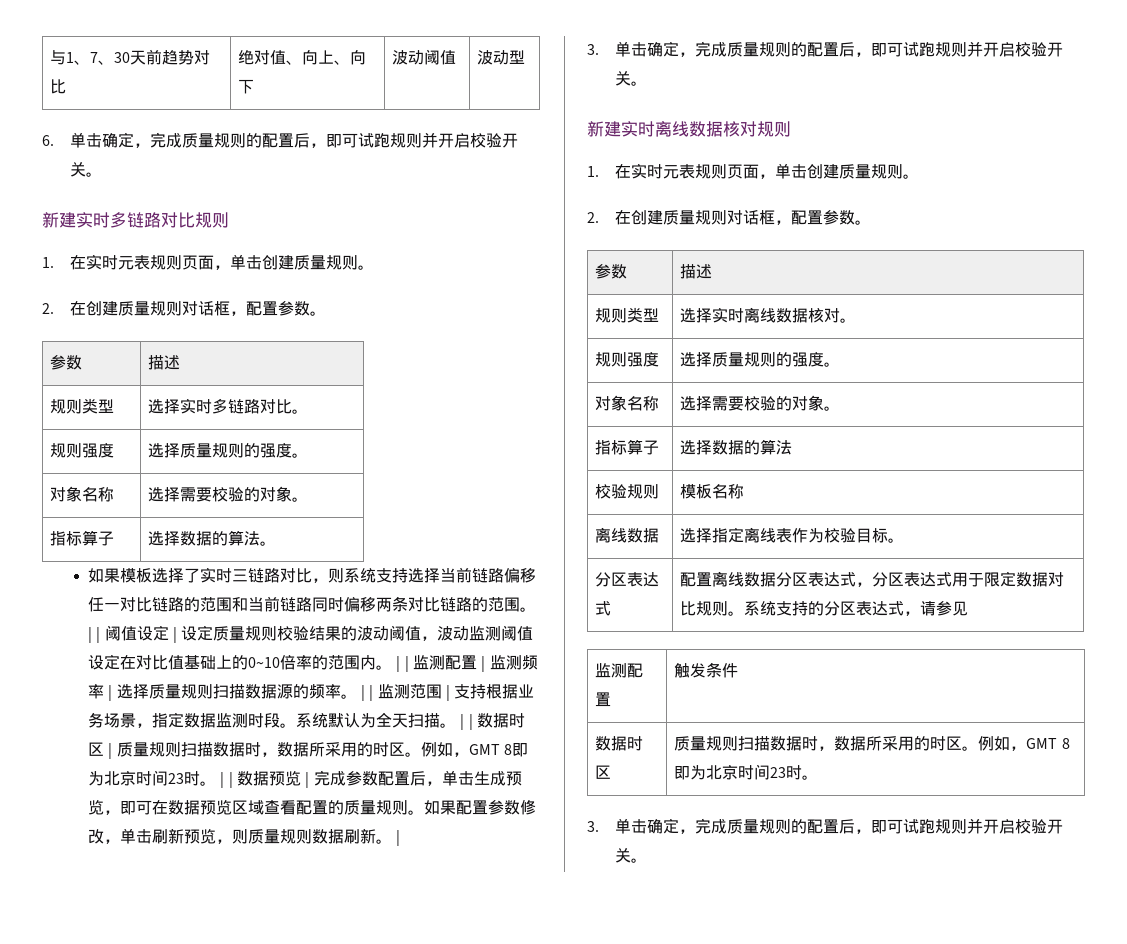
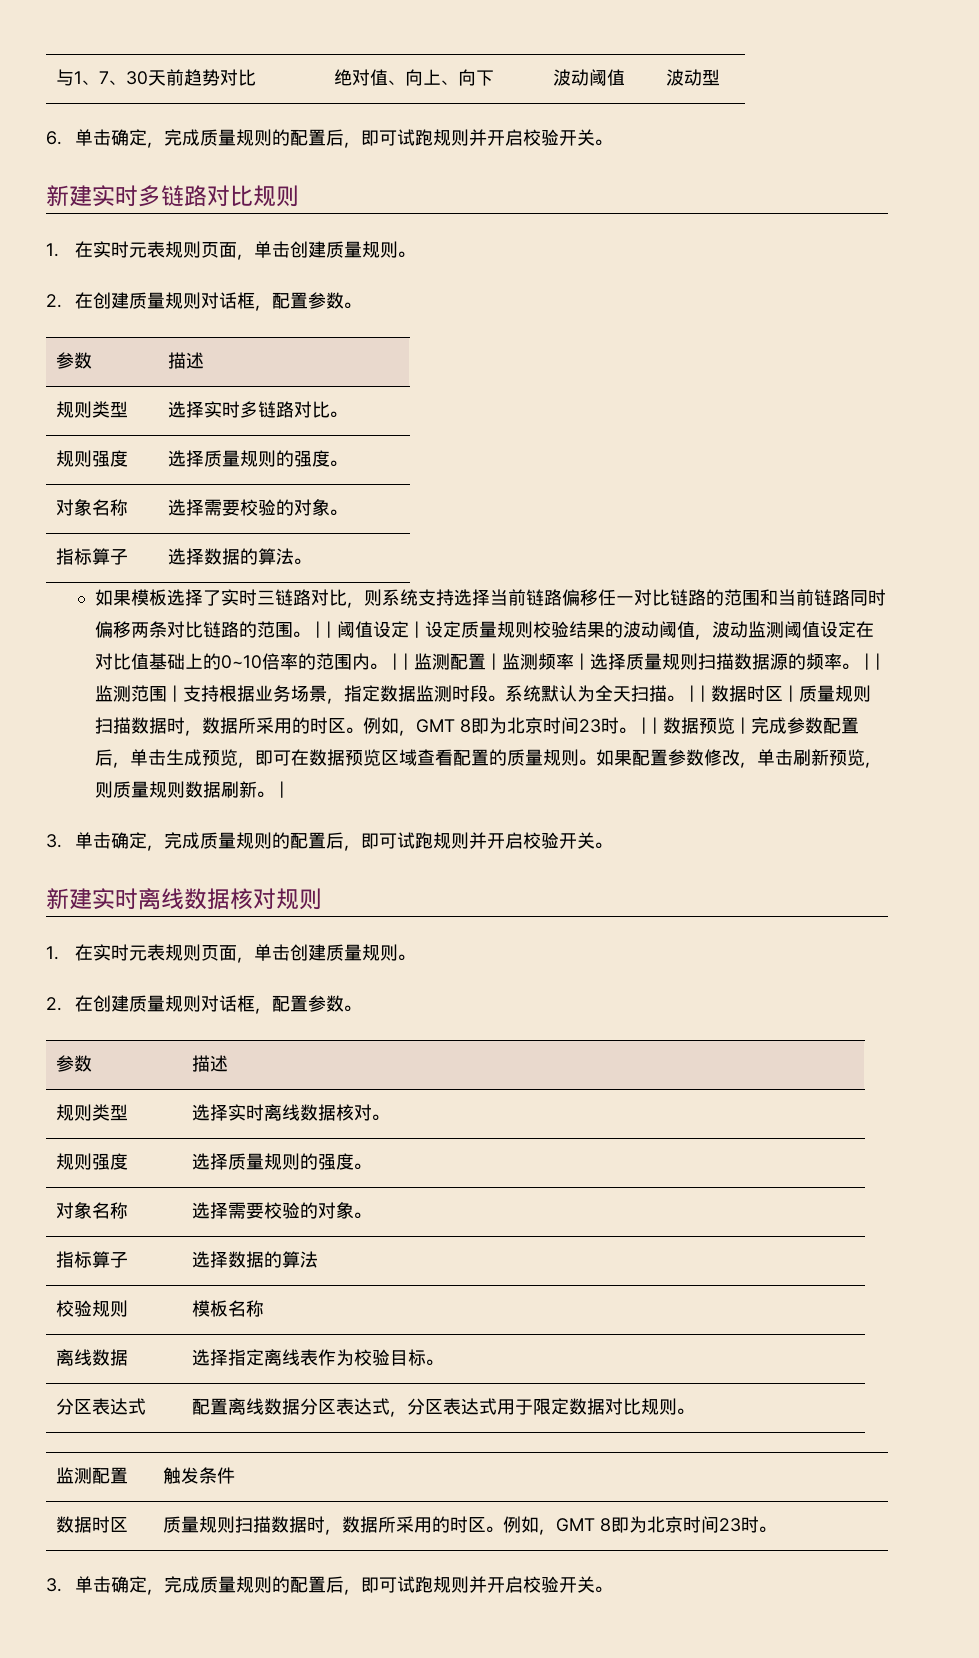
- 分区表达式 | 配置离线数据分区表达式，分区表达式用于限定数据对比规则。系统支持的分区表达式，请参见
+ 分区表达式 | 配置离线数据分区表达式，分区表达式用于限定数据对比规则。

